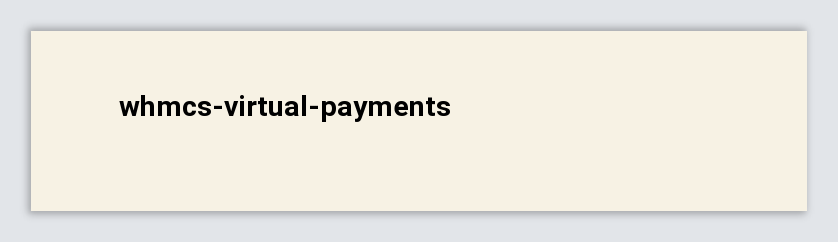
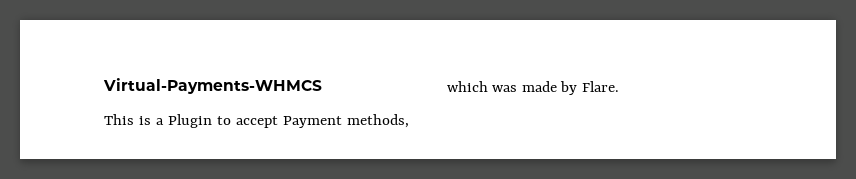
- whmcs-virtual-payments
+ Virtual-Payments-WHMCS
+ This is a Plugin to accept Payment methods, which was made by Flare.

